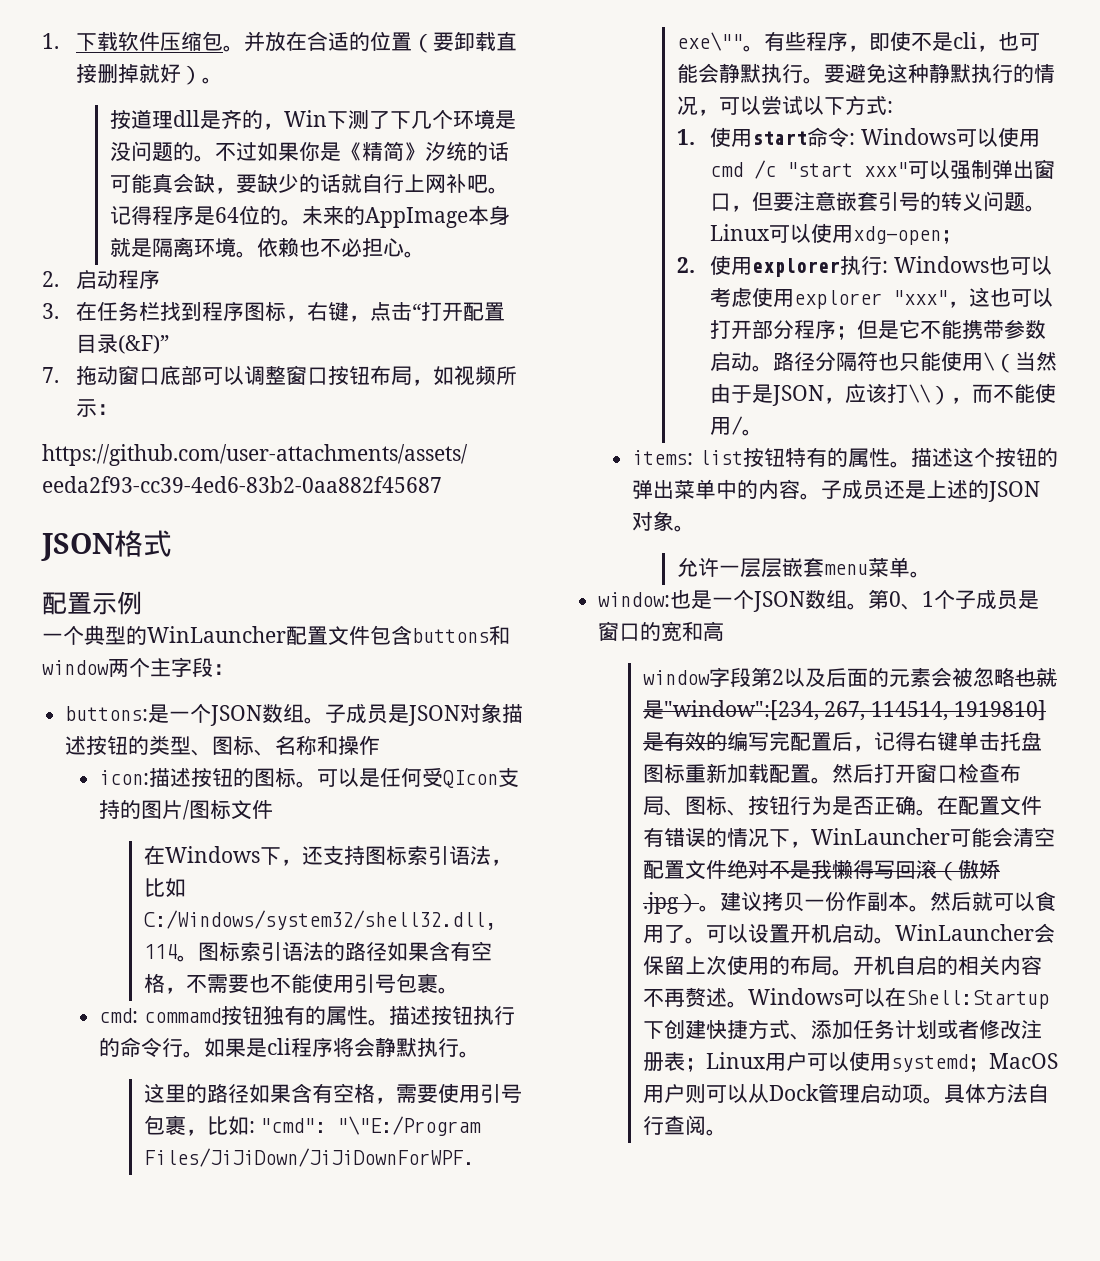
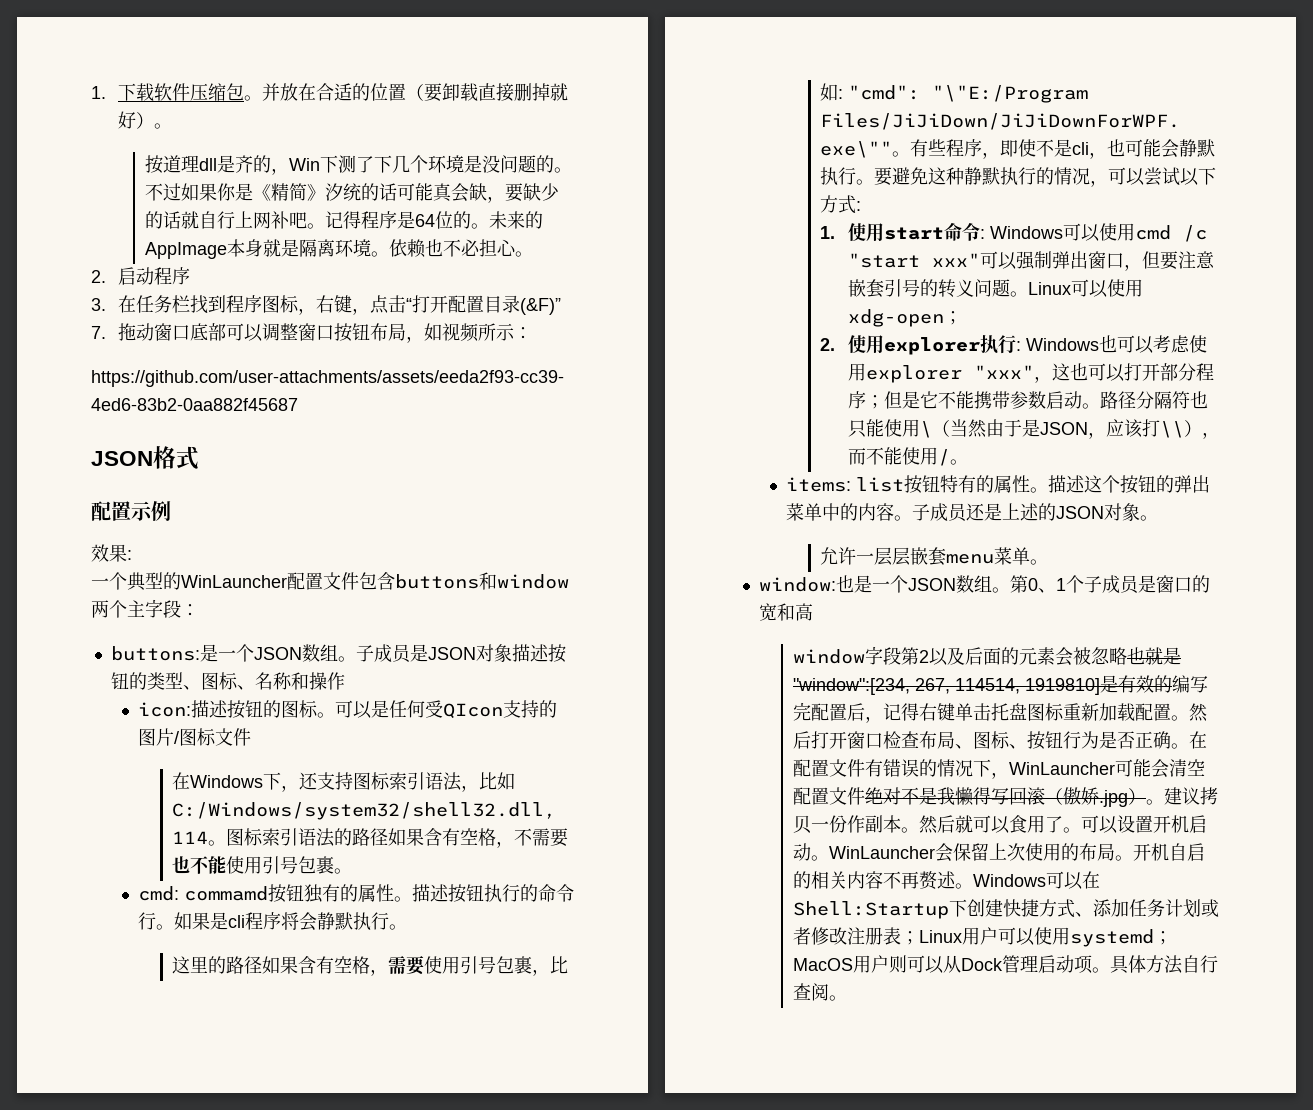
+ 效果:

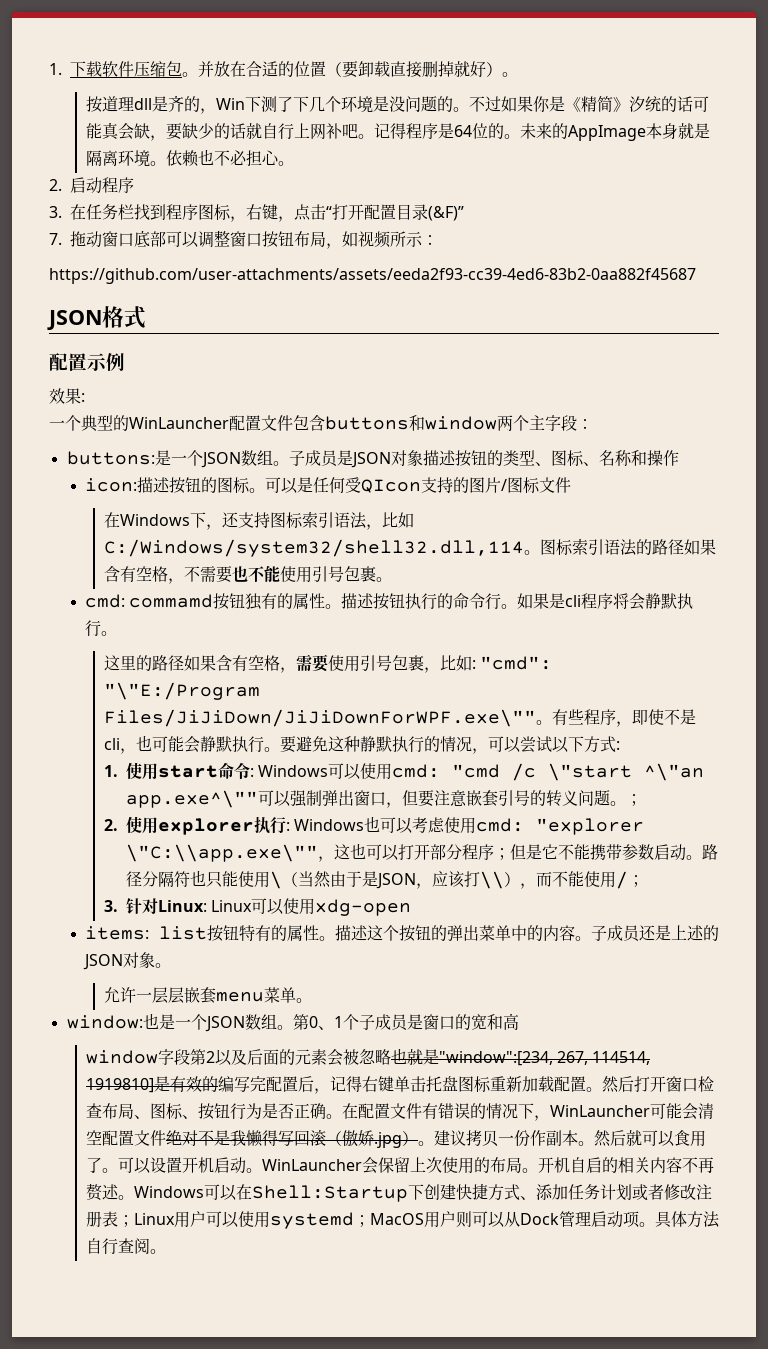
- 1.使用start命令: Windows可以使用cmd /c "start xxx"可以强制弹出窗口，但要注意嵌套引号的转义问题。Linux可以使用xdg-open；
+ 1.使用start命令: Windows可以使用cmd: "cmd /c \"start ^\"an app.exe^\""可以强制弹出窗口，但要注意嵌套引号的转义问题。；
- 2.使用explorer执行: Windows也可以考虑使用explorer "xxx"，这也可以打开部分程序；但是它不能携带参数启动。
+ 2.使用explorer执行: Windows也可以考虑使用cmd: "explorer \"C:\\app.exe\""，这也可以打开部分程序；但是它不能携带参数启动。
- 路径分隔符也只能使用\（当然由于是JSON，应该打\\），而不能使用/。
+ 路径分隔符也只能使用\（当然由于是JSON，应该打\\），而不能使用/；
+ 3.针对Linux: Linux可以使用xdg-open

